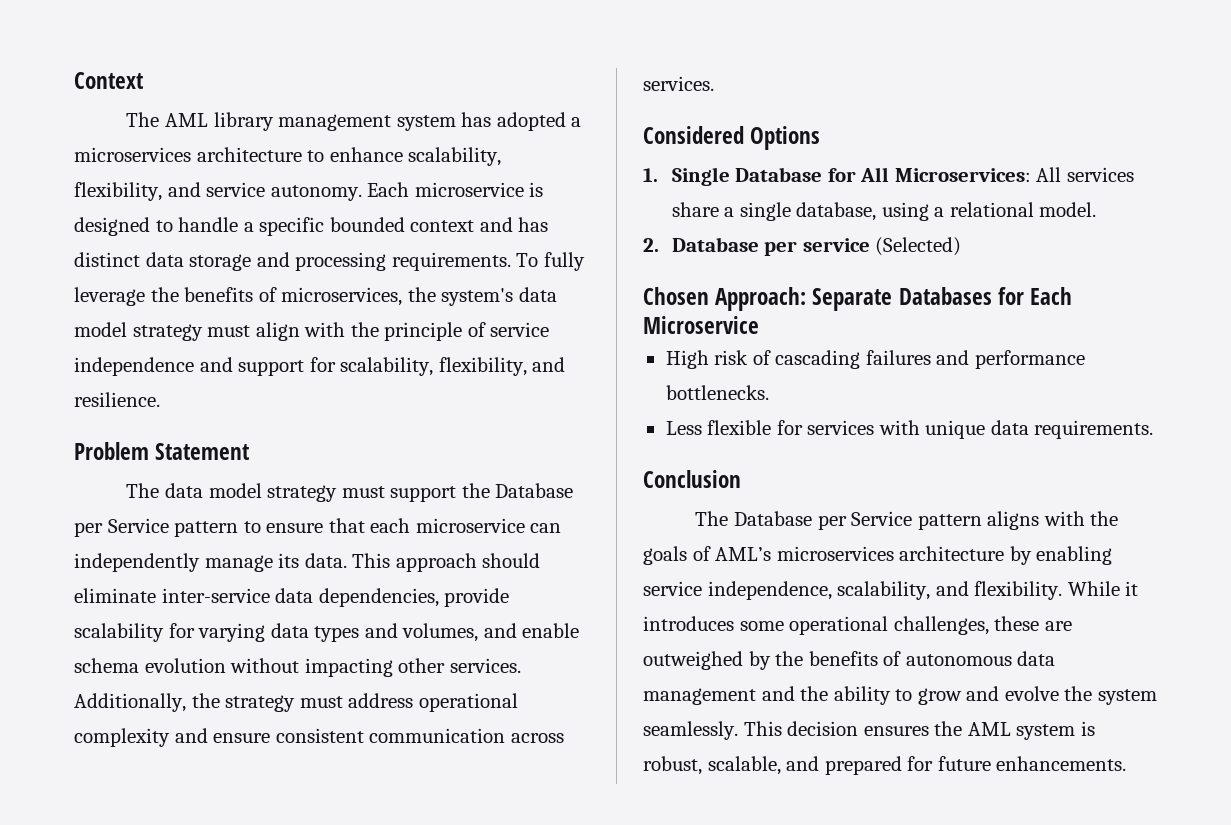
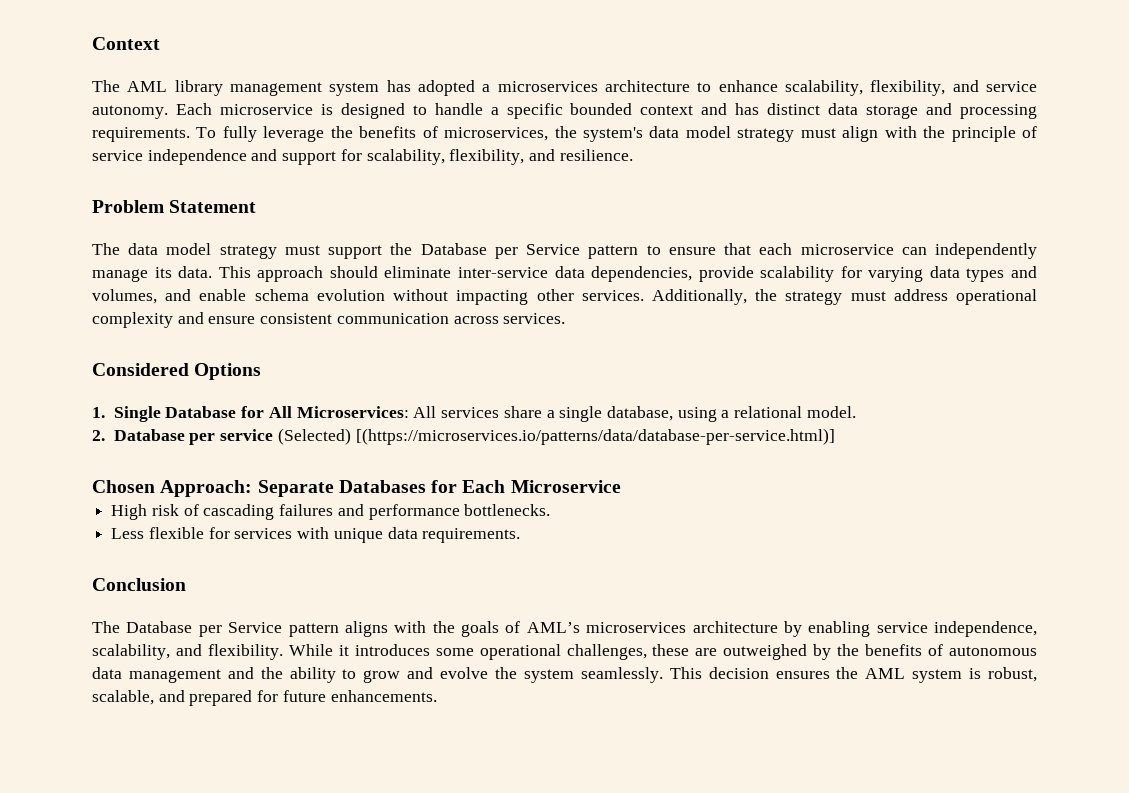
- 2. Database per service (Selected)
+ 2. Database per service (Selected) [(https://microservices.io/patterns/data/database-per-service.html)]

